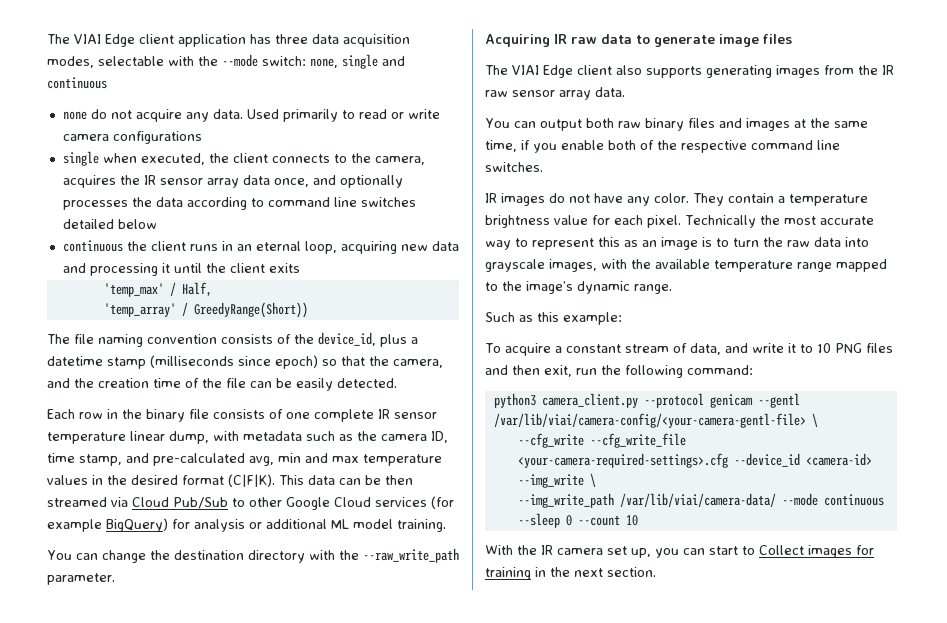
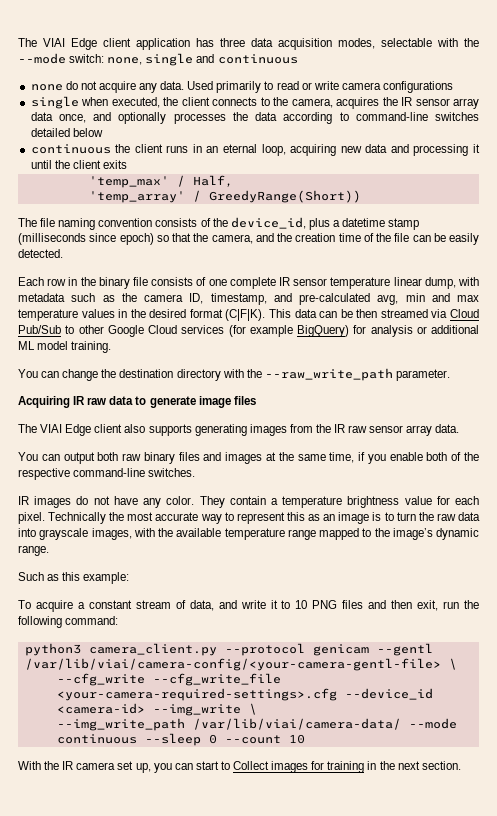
- single when executed, the client connects to the camera, acquires the IR sensor array data once, and optionally processes the data according to command line switches detailed below
+ single when executed, the client connects to the camera, acquires the IR sensor array data once, and optionally processes the data according to command-line switches detailed below
- Each row in the binary file consists of one complete IR sensor temperature linear dump, with metadata such as the camera ID, time stamp, and pre-calculated avg, min and max temperature values in the desired format (C|F|K).
+ Each row in the binary file consists of one complete IR sensor temperature linear dump, with metadata such as the camera ID, timestamp, and pre-calculated avg, min and max temperature values in the desired format (C|F|K).
- You can output both raw binary files and images at the same time, if you enable both of the respective command line switches.
+ You can output both raw binary files and images at the same time, if you enable both of the respective command-line switches.

